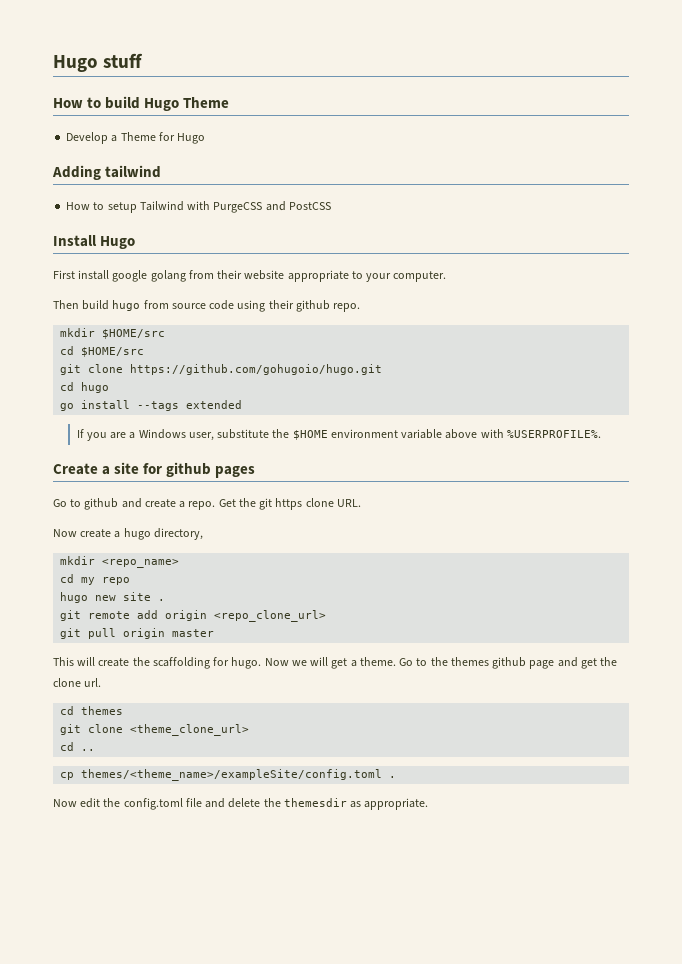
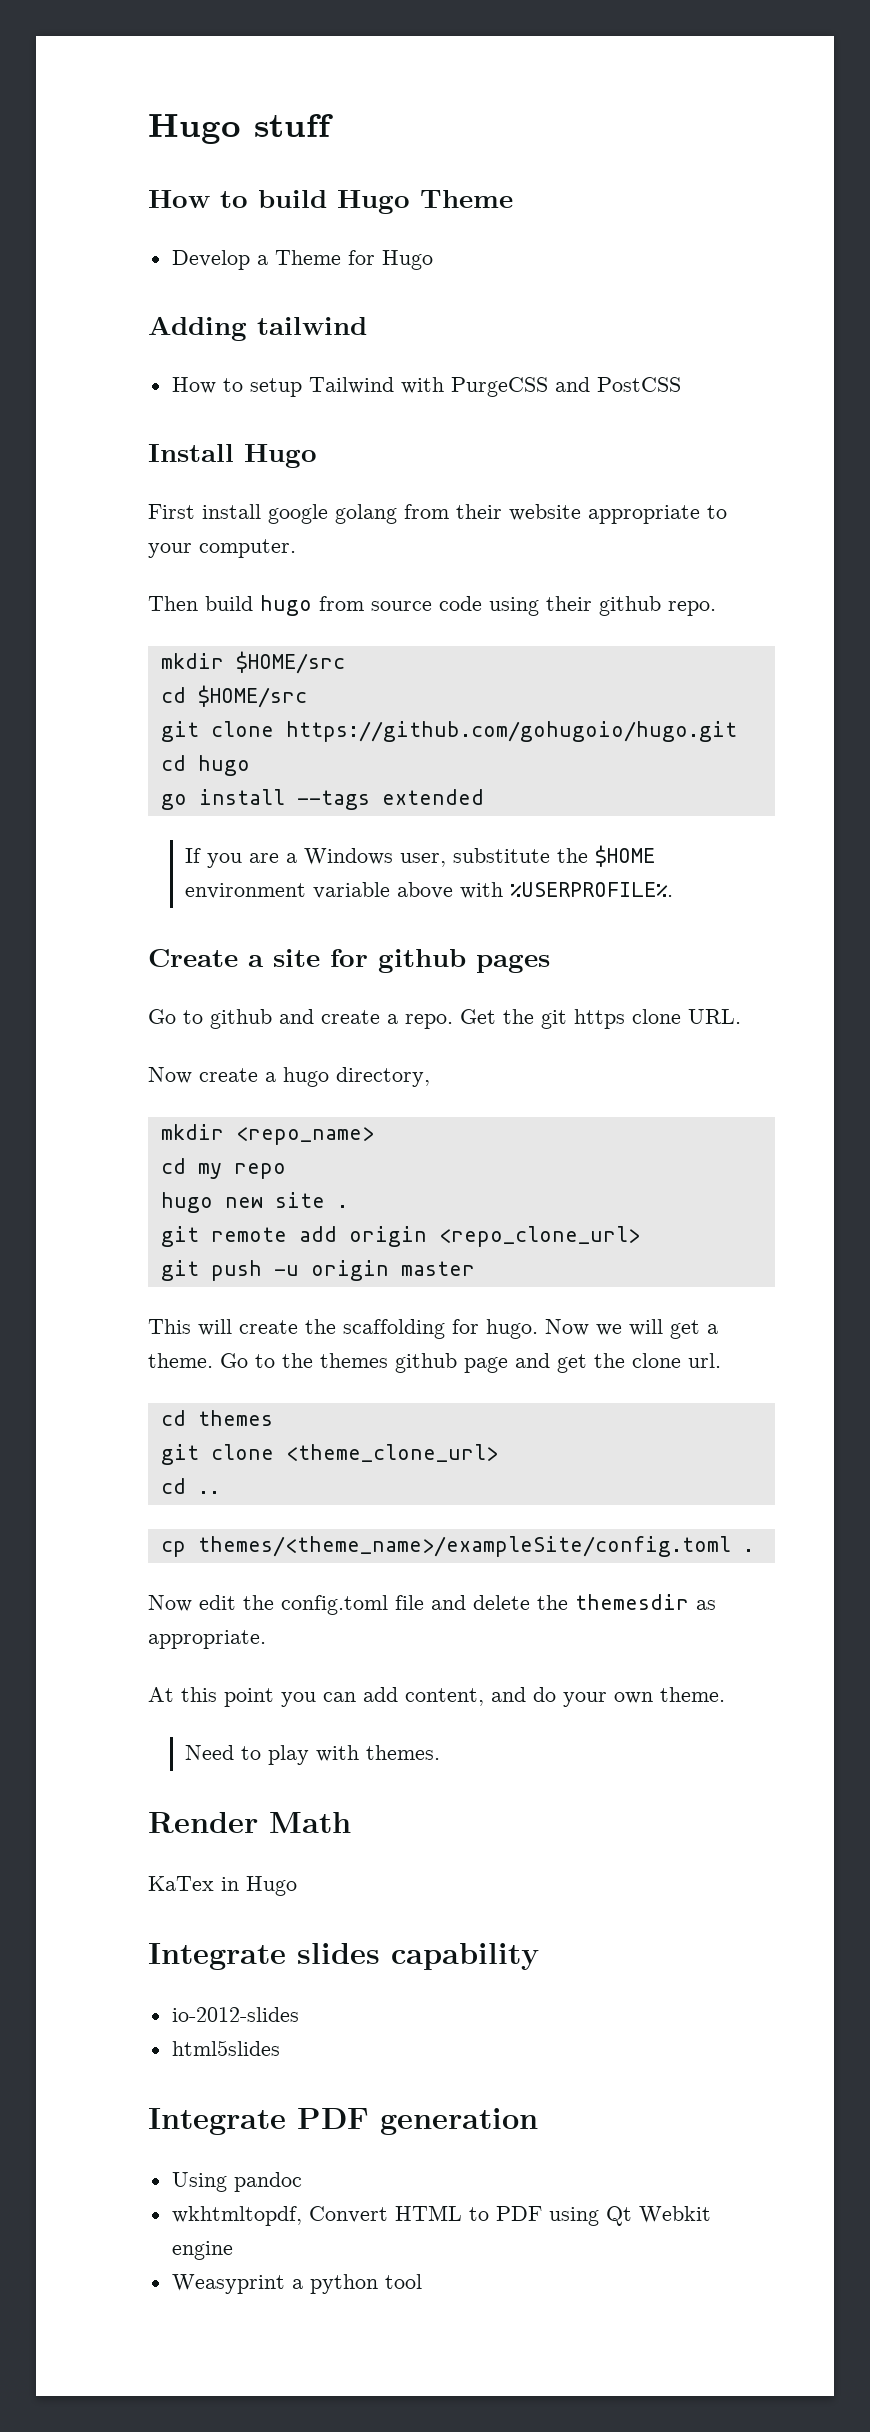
- git pull origin master
+ git push -u origin master
+ At this point you can add content, and do your own theme.
+ Need to play with themes.
+ Render Math
+ KaTex in Hugo
+ Integrate slides capability
+ io-2012-slides
+ html5slides
+ Integrate PDF generation
+ Using pandoc
+ wkhtmltopdf, Convert HTML to PDF using Qt Webkit engine
+ Weasyprint a python tool

